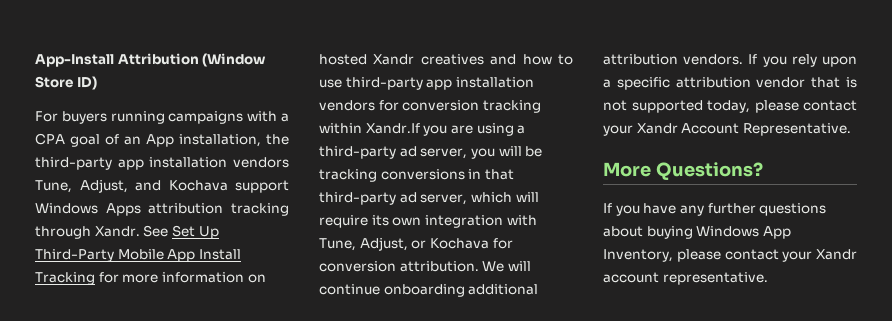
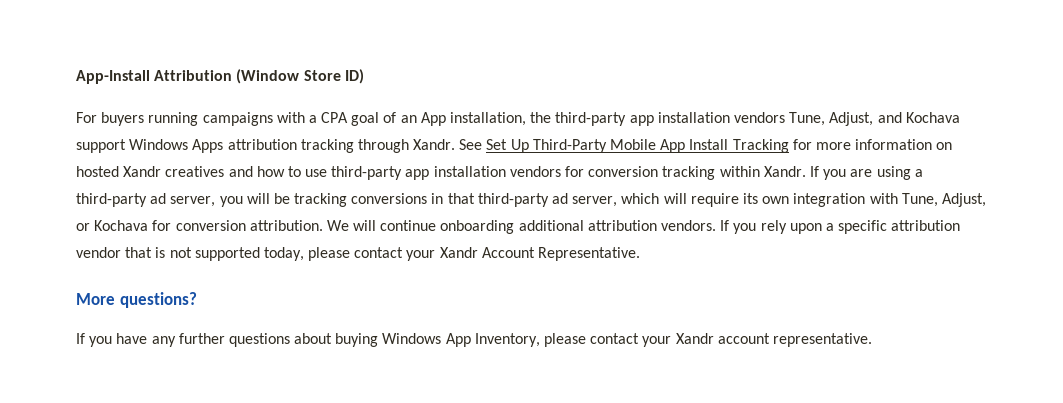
- See Set Up Third-Party Mobile App Install Tracking for more information on hosted Xandr creatives and how to use third-party app installation vendors for conversion tracking within Xandr.If you are using a third-party ad server, you will be tracking conversions in that third-party ad server, which will require its own integration with Tune, Adjust, or Kochava for conversion attribution.
+ See Set Up Third-Party Mobile App Install Tracking for more information on hosted Xandr creatives and how to use third-party app installation vendors for conversion tracking within Xandr. If you are using a third-party ad server, you will be tracking conversions in that third-party ad server, which will require its own integration with Tune, Adjust, or Kochava for conversion attribution.
- More Questions?
+ More questions?

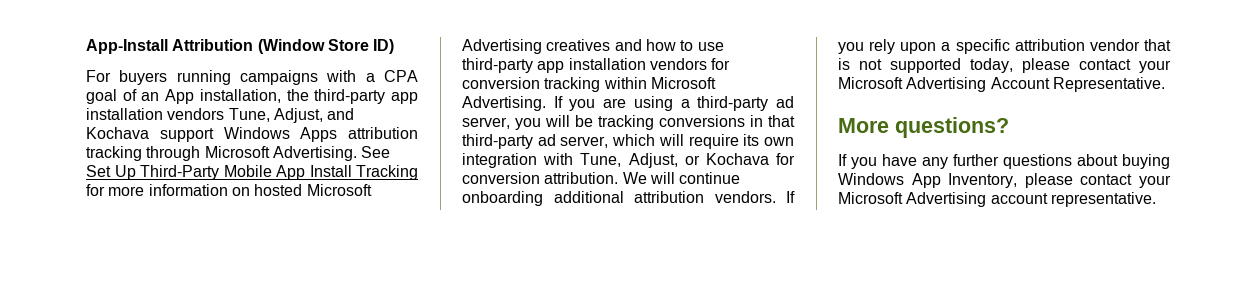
- For buyers running campaigns with a CPA goal of an App installation, the third-party app installation vendors Tune, Adjust, and Kochava support Windows Apps attribution tracking through Xandr.
+ For buyers running campaigns with a CPA goal of an App installation, the third-party app installation vendors Tune, Adjust, and Kochava support Windows Apps attribution tracking through Microsoft Advertising.
- See Set Up Third-Party Mobile App Install Tracking for more information on hosted Xandr creatives and how to use third-party app installation vendors for conversion tracking within Xandr.
+ See Set Up Third-Party Mobile App Install Tracking for more information on hosted Microsoft Advertising creatives and how to use third-party app installation vendors for conversion tracking within Microsoft Advertising.
- If you rely upon a specific attribution vendor that is not supported today, please contact your Xandr Account Representative.
+ If you rely upon a specific attribution vendor that is not supported today, please contact your Microsoft Advertising Account Representative.
- If you have any further questions about buying Windows App Inventory, please contact your Xandr account representative.
+ If you have any further questions about buying Windows App Inventory, please contact your Microsoft Advertising account representative.

